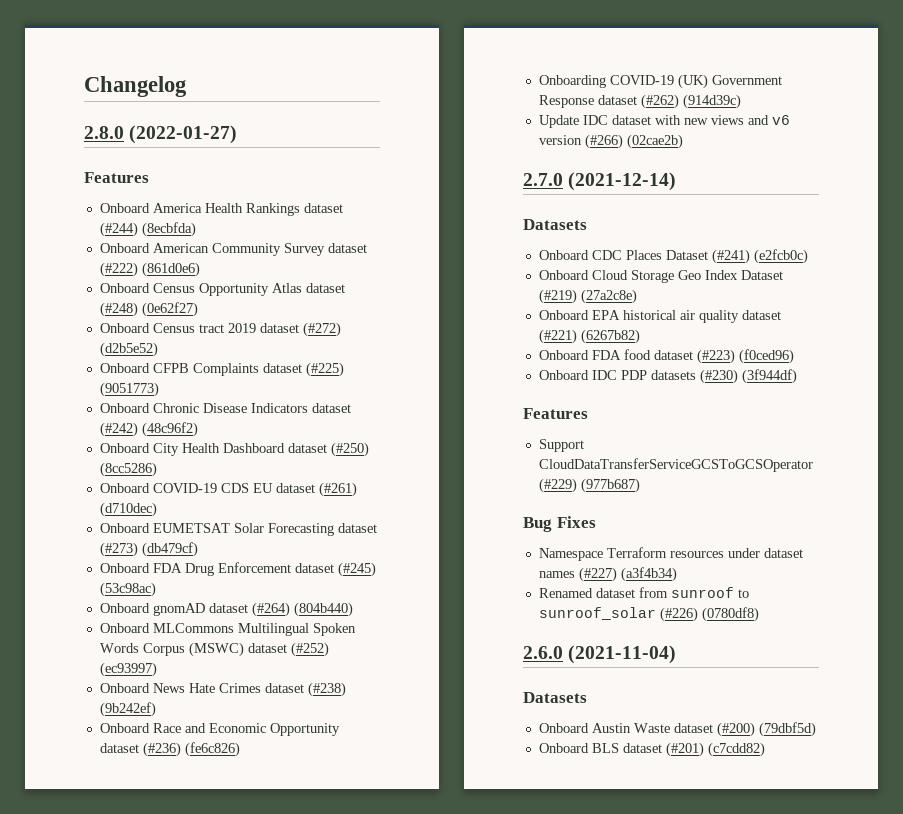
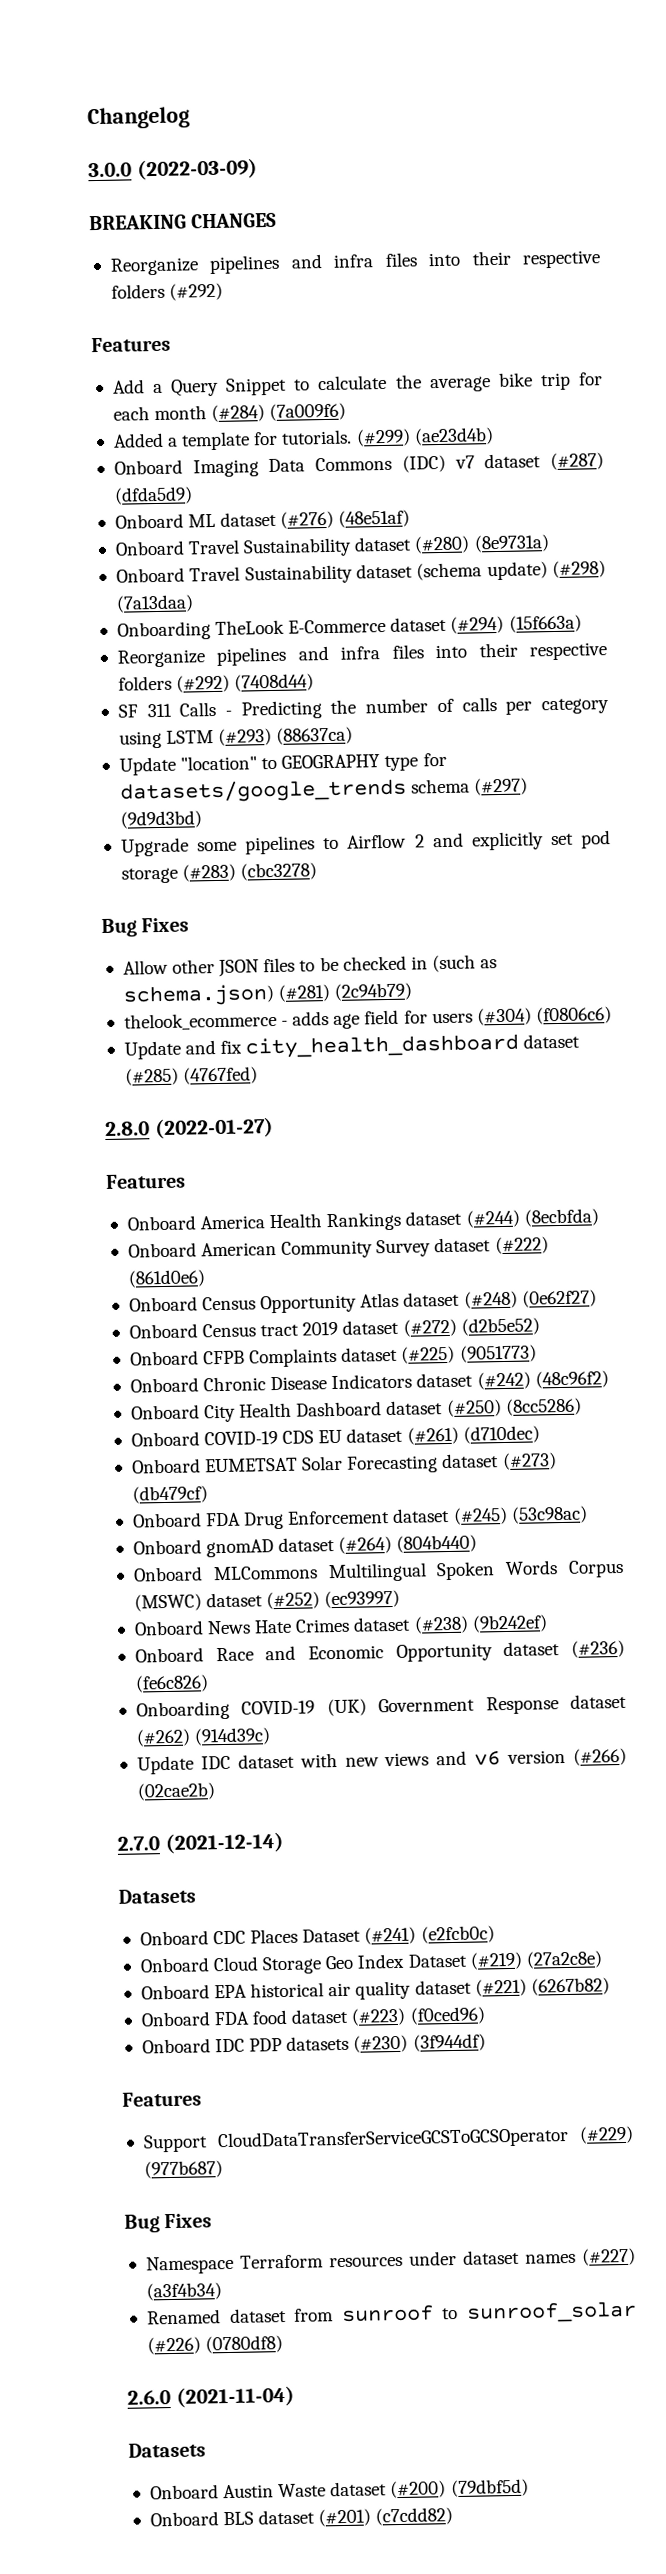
+ 3.0.0 (2022-03-09)
+ BREAKING CHANGES
+ Reorganize pipelines and infra files into their respective folders (#292)
+ Features
+ Add a Query Snippet to calculate the average bike trip for each month (#284) (7a009f6)
+ Added a template for tutorials. (#299) (ae23d4b)
+ Onboard Imaging Data Commons (IDC) v7 dataset (#287) (dfda5d9)
+ Onboard ML dataset (#276) (48e51af)
+ Onboard Travel Sustainability dataset (#280) (8e9731a)
+ Onboard Travel Sustainability dataset (schema update) (#298) (7a13daa)
+ Onboarding TheLook E-Commerce dataset (#294) (15f663a)
+ Reorganize pipelines and infra files into their respective folders (#292) (7408d44)
+ SF 311 Calls - Predicting the number of calls per category using LSTM (#293) (88637ca)
+ Update "location" to GEOGRAPHY type for datasets/google_trends schema (#297) (9d9d3bd)
+ Upgrade some pipelines to Airflow 2 and explicitly set pod storage (#283) (cbc3278)
+ Bug Fixes
+ Allow other JSON files to be checked in (such as schema.json) (#281) (2c94b79)
+ thelook_ecommerce - adds age field for users (#304) (f0806c6)
+ Update and fix city_health_dashboard dataset (#285) (4767fed)

